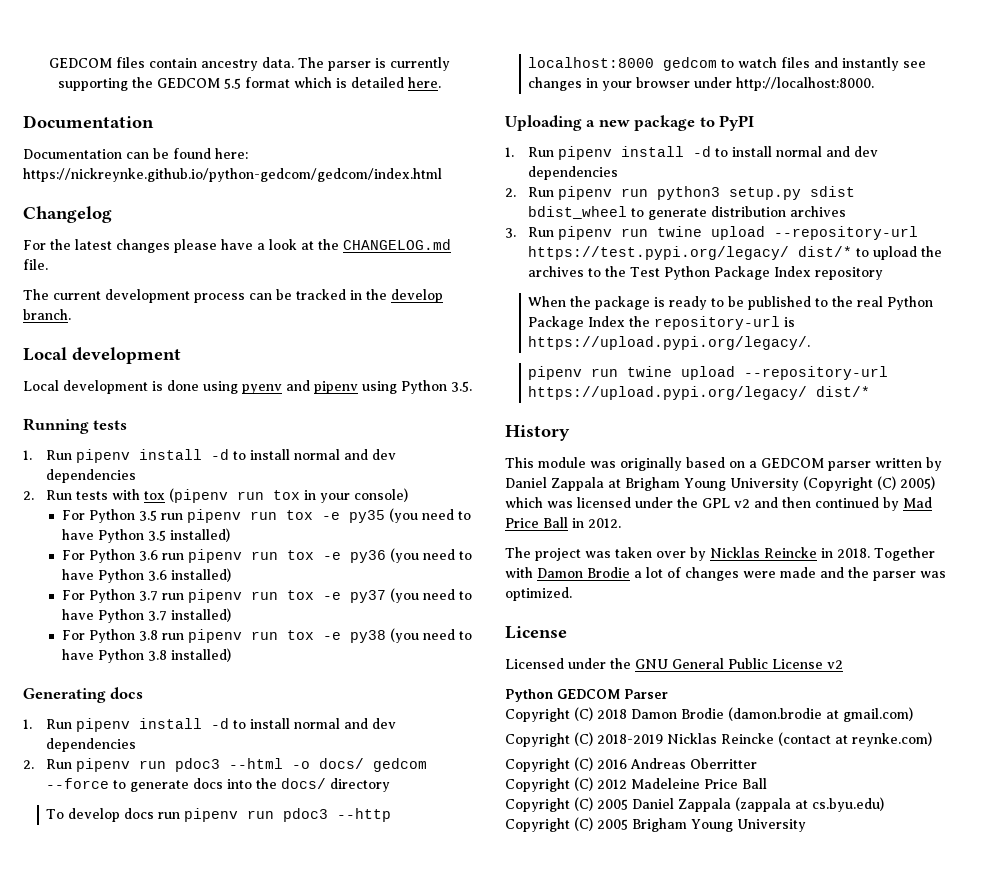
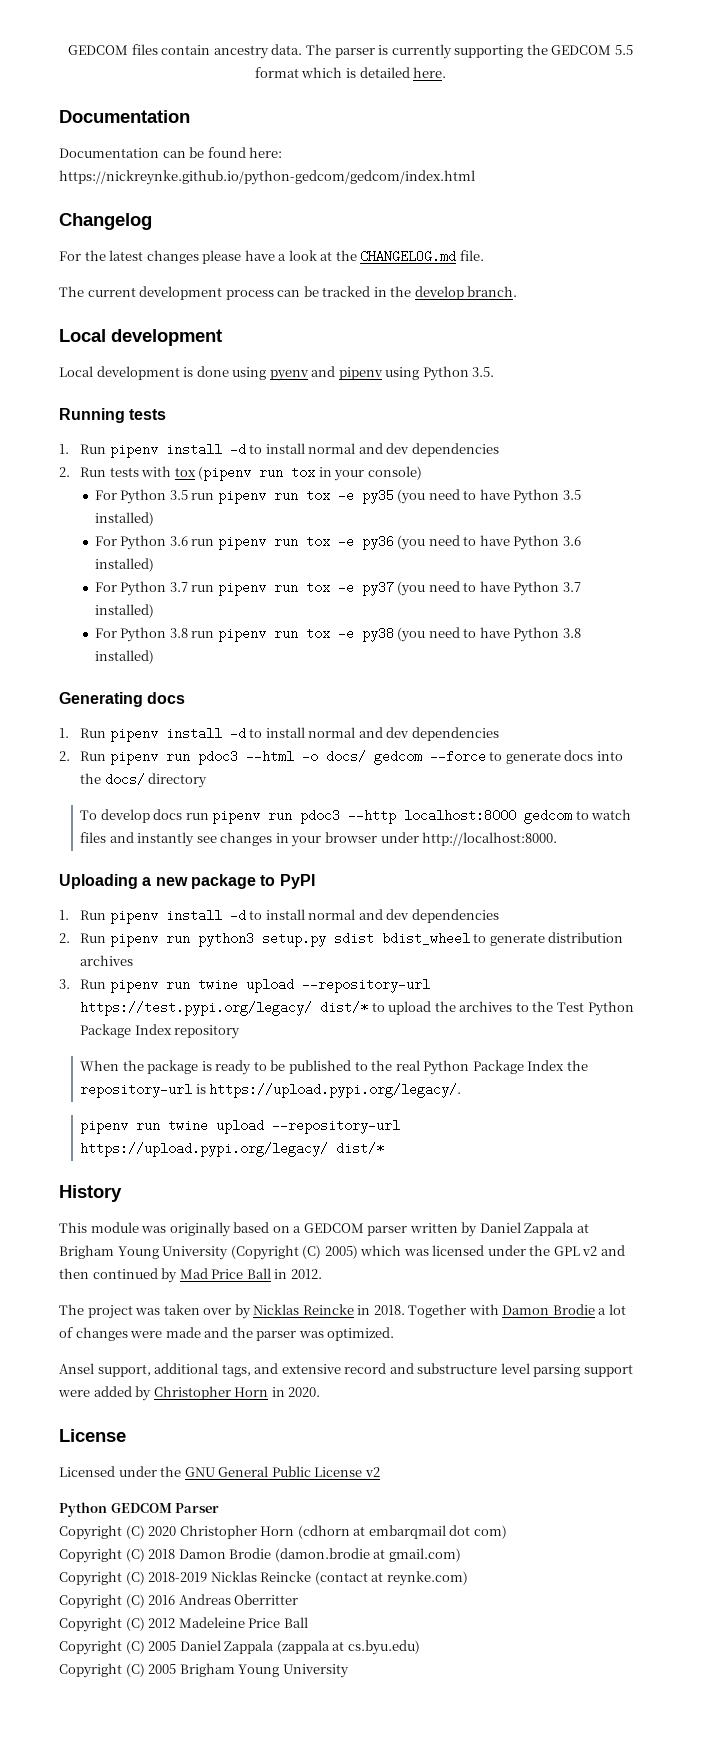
+ Ansel support, additional tags, and extensive record and substructure level parsing support were added by Christopher Horn in 2020.
+ Copyright (C) 2020 Christopher Horn (cdhorn at embarqmail dot com)

